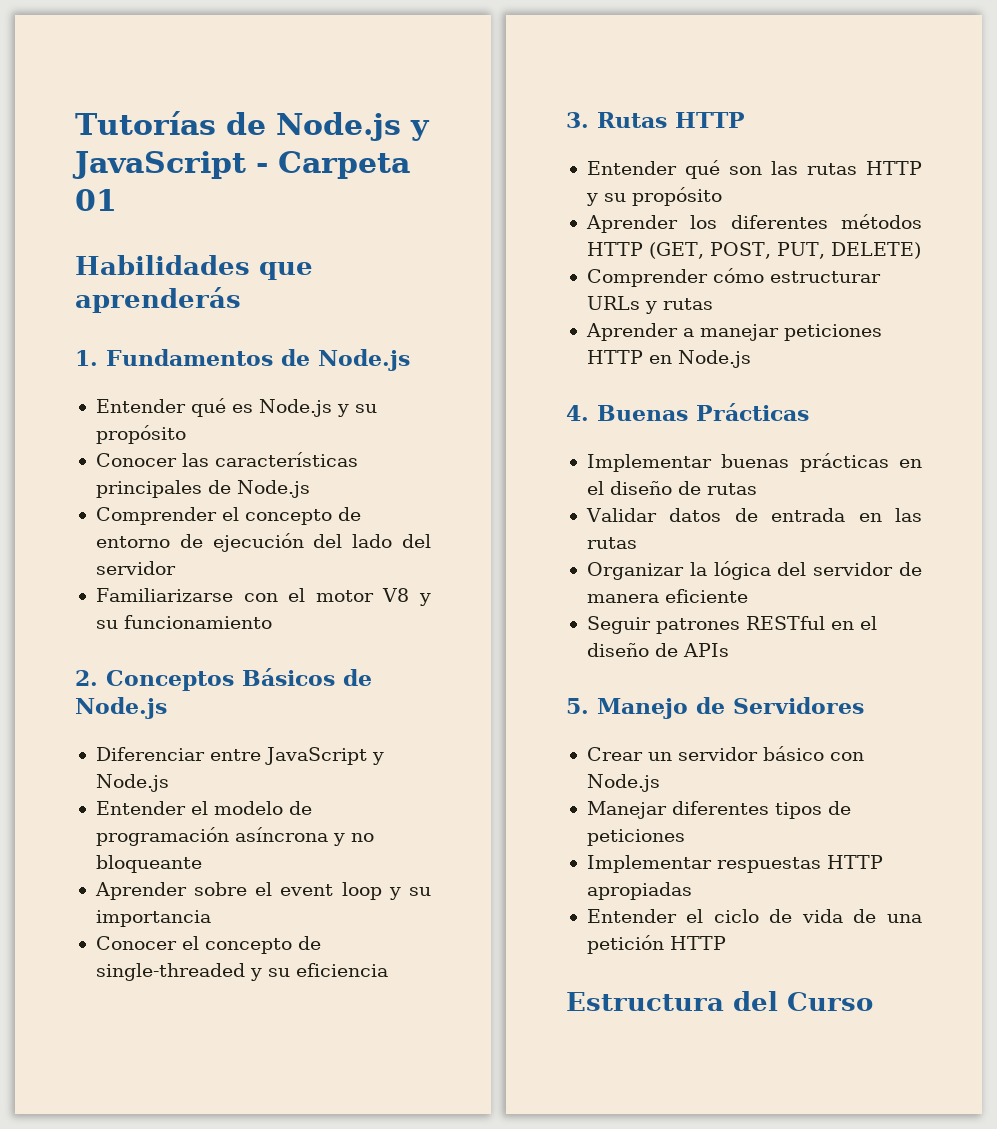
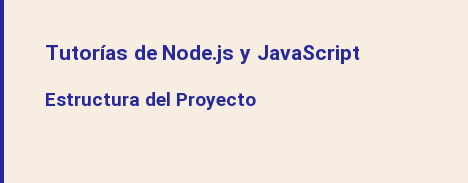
- Tutorías de Node.js y JavaScript - Carpeta 01
- Habilidades que aprenderás
- 1. Fundamentos de Node.js
- Entender qué es Node.js y su propósito
- Conocer las características principales de Node.js
- Comprender el concepto de entorno de ejecución del lado del servidor
- Familiarizarse con el motor V8 y su funcionamiento
- 2. Conceptos Básicos de Node.js
- Diferenciar entre JavaScript y Node.js
- Entender el modelo de programación asíncrona y no bloqueante
- Aprender sobre el event loop y su importancia
- Conocer el concepto de single-threaded y su eficiencia
- 3. Rutas HTTP
- Entender qué son las rutas HTTP y su propósito
- Aprender los diferentes métodos HTTP (GET, POST, PUT, DELETE)
- Comprender cómo estructurar URLs y rutas
- Aprender a manejar peticiones HTTP en Node.js
- 4. Buenas Prácticas
- Implementar buenas prácticas en el diseño de rutas
- Validar datos de entrada en las rutas
- Organizar la lógica del servidor de manera eficiente
- Seguir patrones RESTful en el diseño de APIs
- 5. Manejo de Servidores
- Crear un servidor básico con Node.js
- Manejar diferentes tipos de peticiones
- Implementar respuestas HTTP apropiadas
- Entender el ciclo de vida de una petición HTTP
+ Tutorías de Node.js y JavaScript
- Estructura del Curso
+ Estructura del Proyecto

